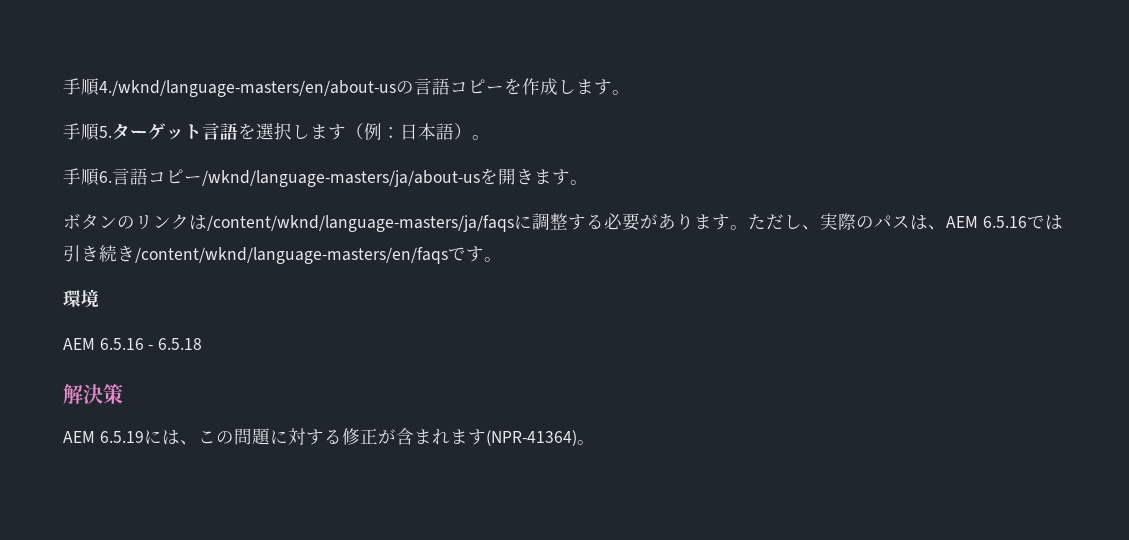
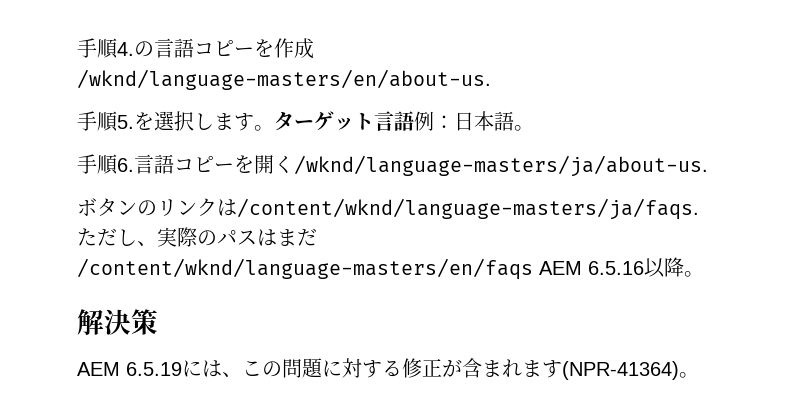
- 手順4./wknd/language-masters/en/about-usの言語コピーを作成します。
- 手順5.ターゲット言語を選択します（例：日本語）。
+ 手順4.の言語コピーを作成/wknd/language-masters/en/about-us.
+ 手順5.を選択します。ターゲット言語例：日本語。
- 手順6.言語コピー/wknd/language-masters/ja/about-usを開きます。
+ 手順6.言語コピーを開く/wknd/language-masters/ja/about-us.
- ボタンのリンクは/content/wknd/language-masters/ja/faqsに調整する必要があります。
+ ボタンのリンクは/content/wknd/language-masters/ja/faqs.
- ただし、実際のパスは、AEM 6.5.16では引き続き/content/wknd/language-masters/en/faqsです。
- 環境
- AEM 6.5.16 - 6.5.18
+ ただし、実際のパスはまだ/content/wknd/language-masters/en/faqs AEM 6.5.16以降。

